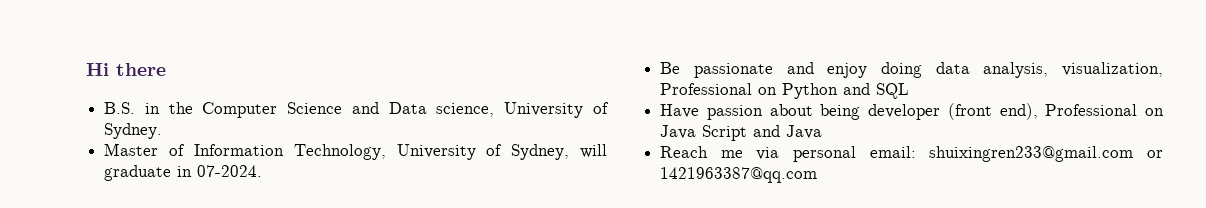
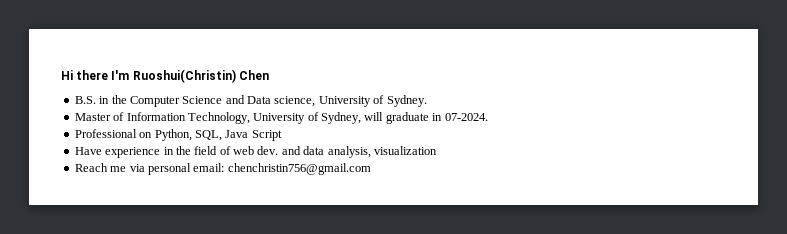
- Hi there
+ Hi there I'm Ruoshui(Christin) Chen
- Be passionate and enjoy doing data analysis, visualization, Professional on Python and SQL
- Have passion about being developer (front end), Professional on Java Script and Java
+ Professional on Python, SQL, Java Script
+ Have experience in the field of web dev. and data analysis, visualization
- Reach me via personal email: shuixingren233@gmail.com or 1421963387@qq.com
+ Reach me via personal email: chenchristin756@gmail.com

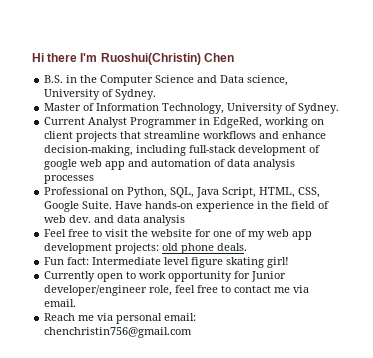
- Master of Information Technology, University of Sydney, will graduate in 07-2024.
+ Master of Information Technology, University of Sydney.
+ Current Analyst Programmer in EdgeRed, working on client projects that streamline workflows and enhance decision-making, including full-stack development of google web app and automation of data analysis processes
- Professional on Python, SQL, Java Script
- Have experience in the field of web dev. and data analysis, visualization
+ Professional on Python, SQL, Java Script, HTML, CSS, Google Suite. Have hands-on experience in the field of web dev. and data analysis
+ Feel free to visit the website for one of my web app development projects: old phone deals.
+ Fun fact: Intermediate level figure skating girl!
+ Currently open to work opportunity for Junior developer/engineer role, feel free to contact me via email.

